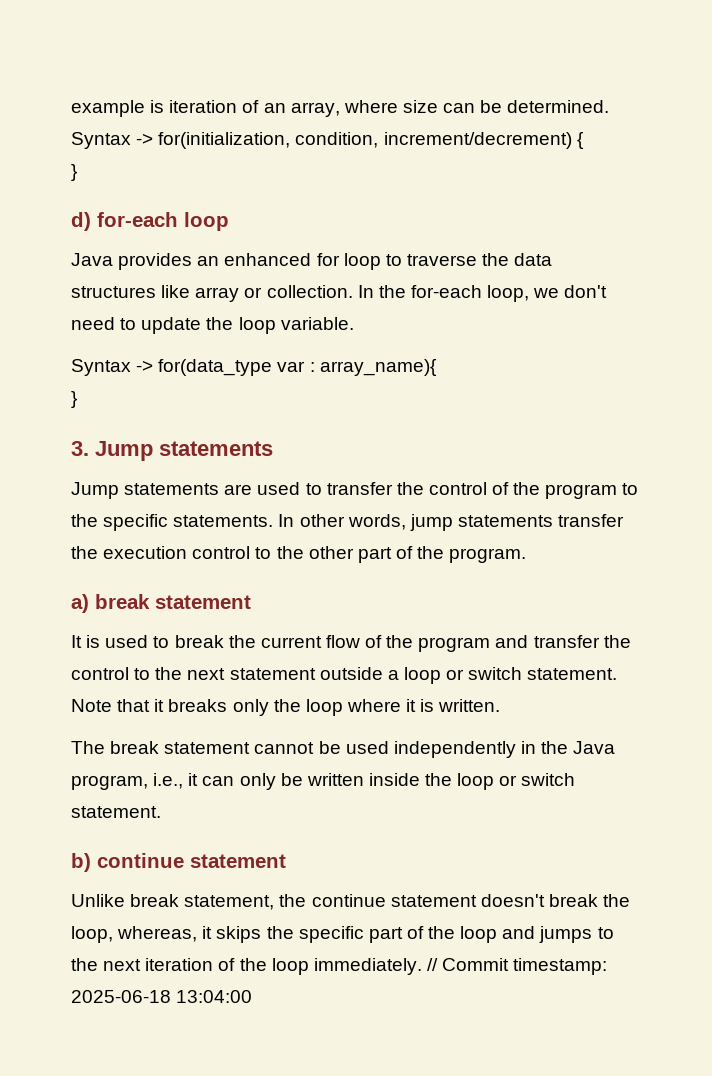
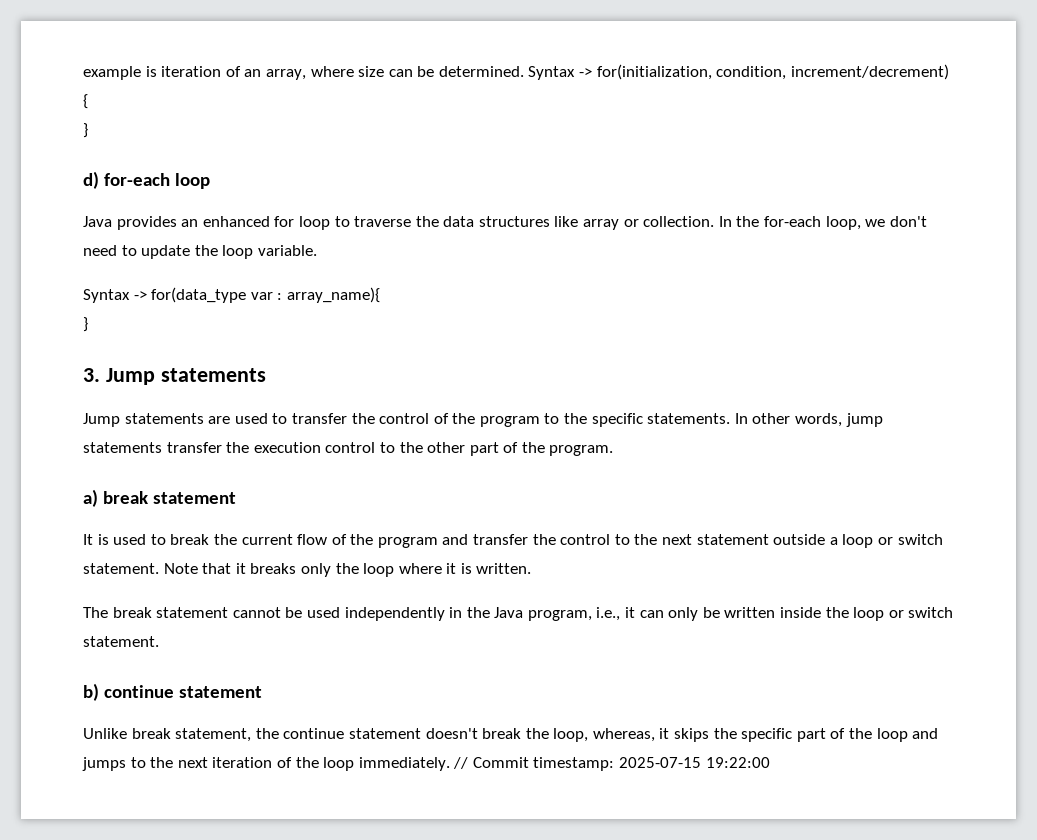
- // Commit timestamp: 2025-06-18 13:04:00
+ // Commit timestamp: 2025-07-15 19:22:00

